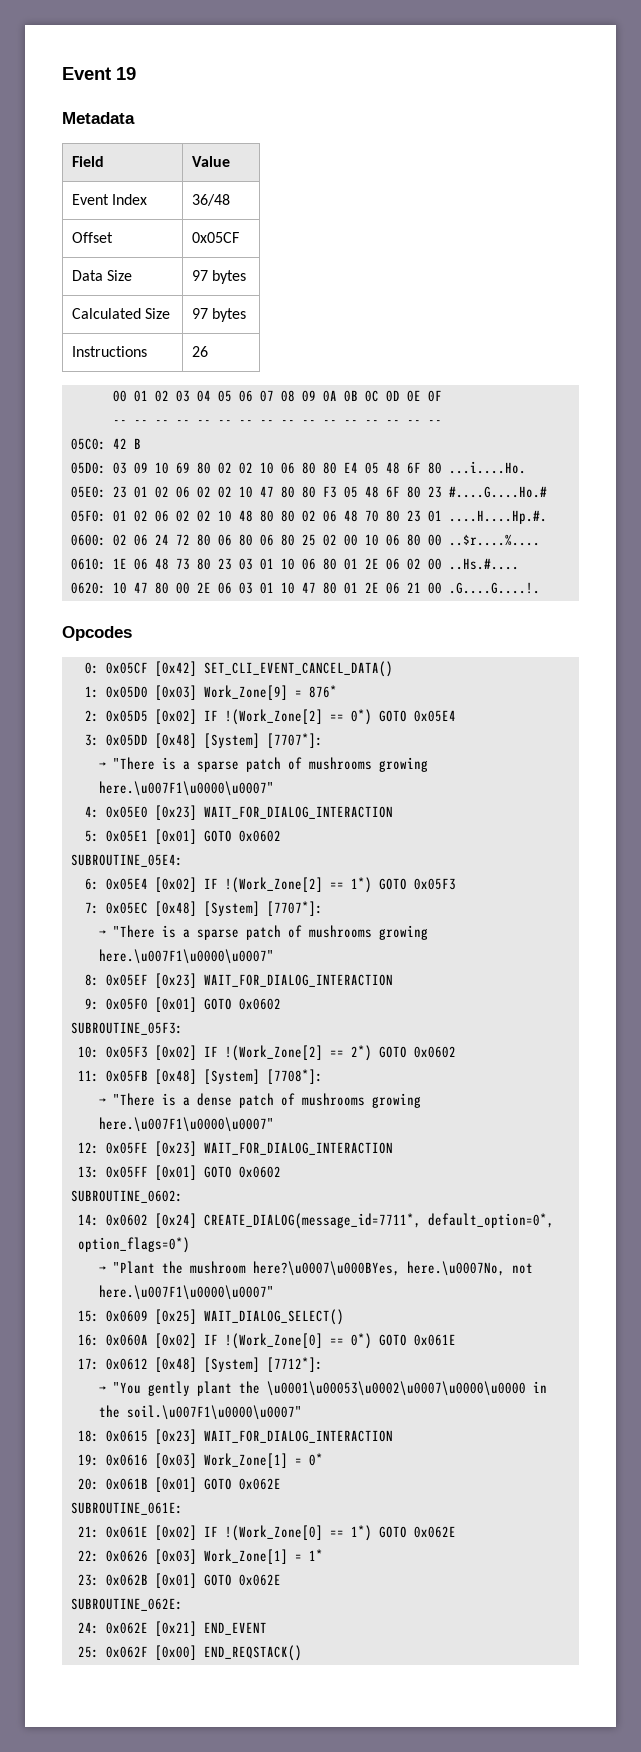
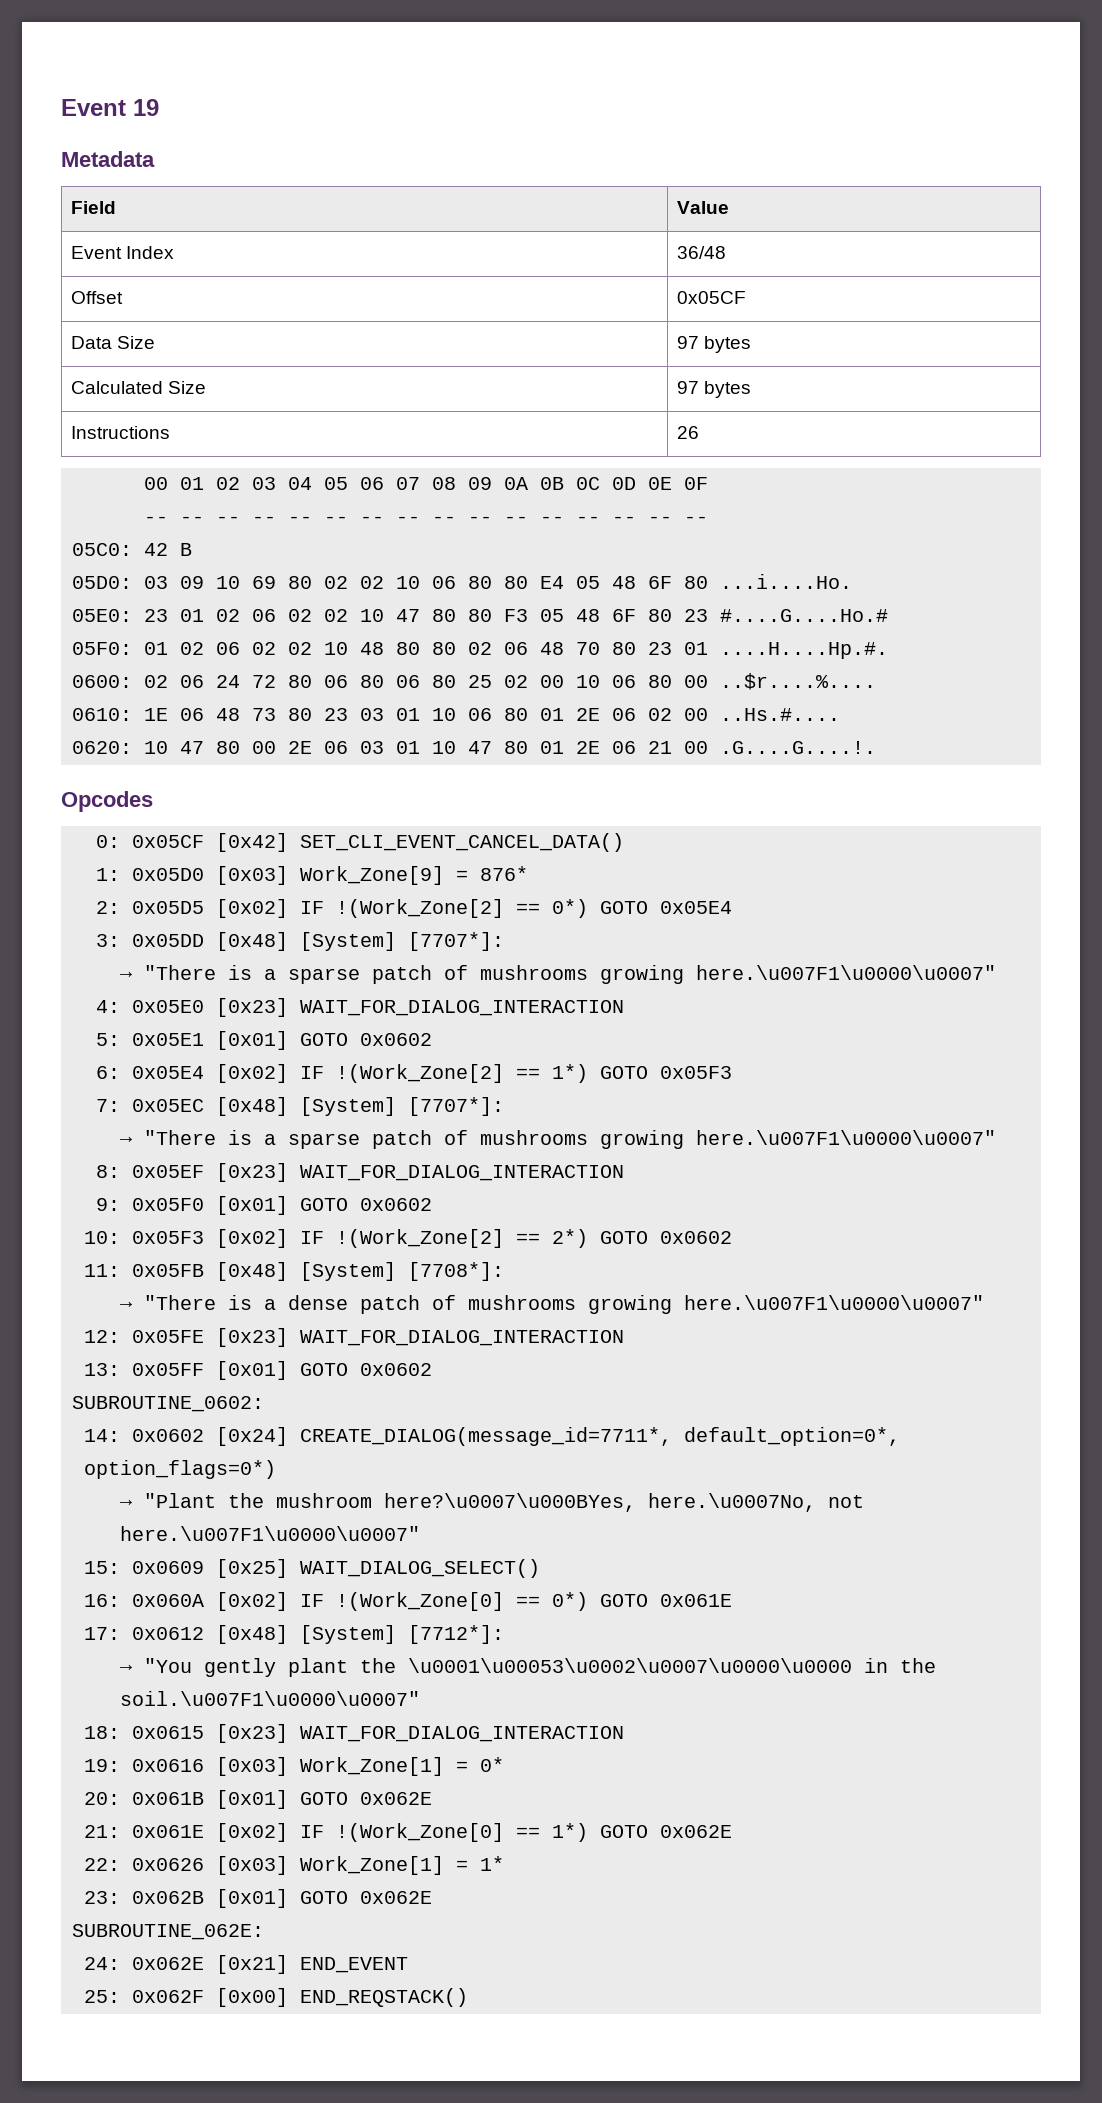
- SUBROUTINE_05E4:
- SUBROUTINE_05F3:
- SUBROUTINE_061E:

